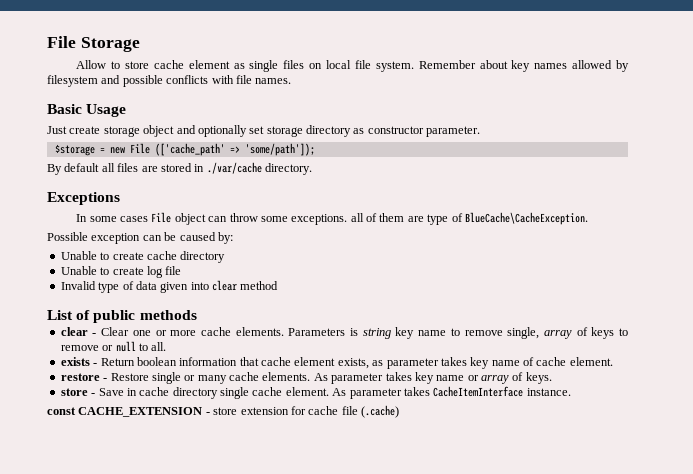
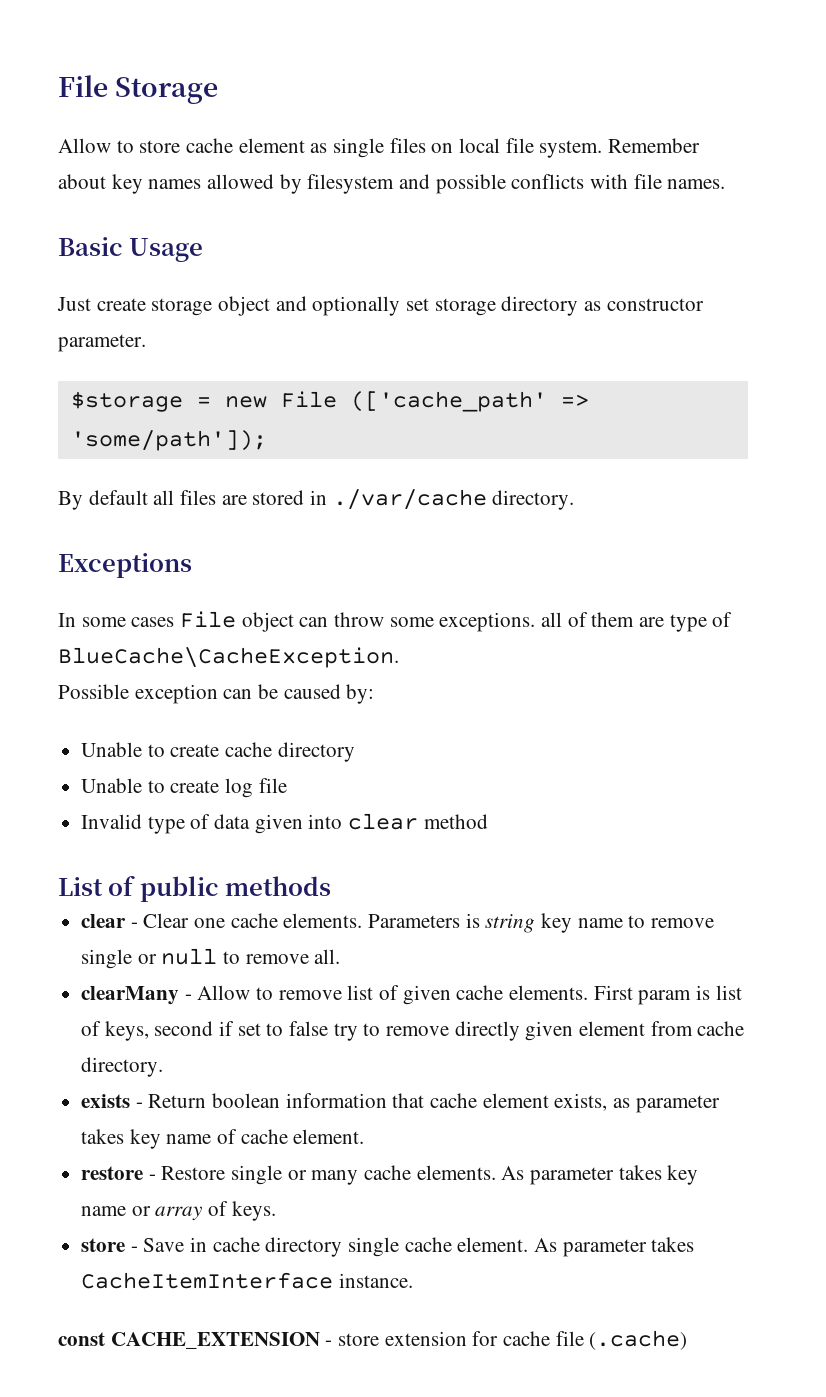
- clear - Clear one or more cache elements.
+ clear - Clear one cache elements.
- Parameters is string key name to remove single, array of keys to remove or null to all.
+ Parameters is string key name to remove single or null to remove all.
+ clearMany - Allow to remove list of given cache elements. First param is list of keys, second if set to false try to remove directly given element from cache directory.

